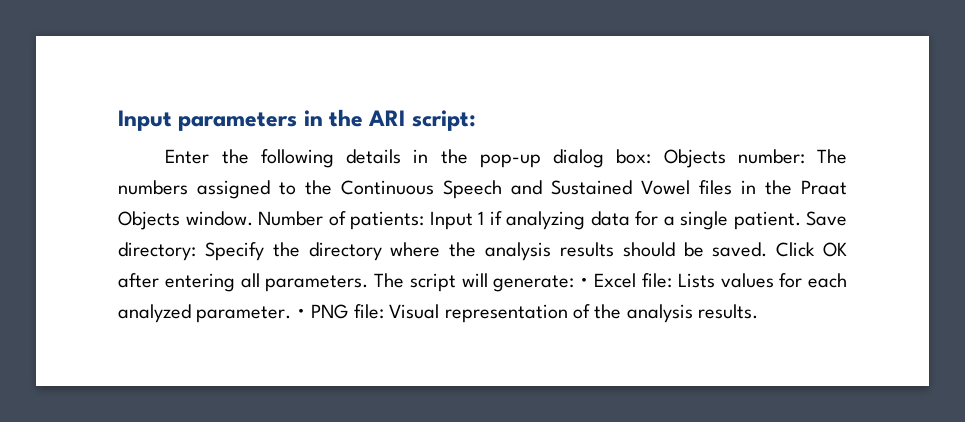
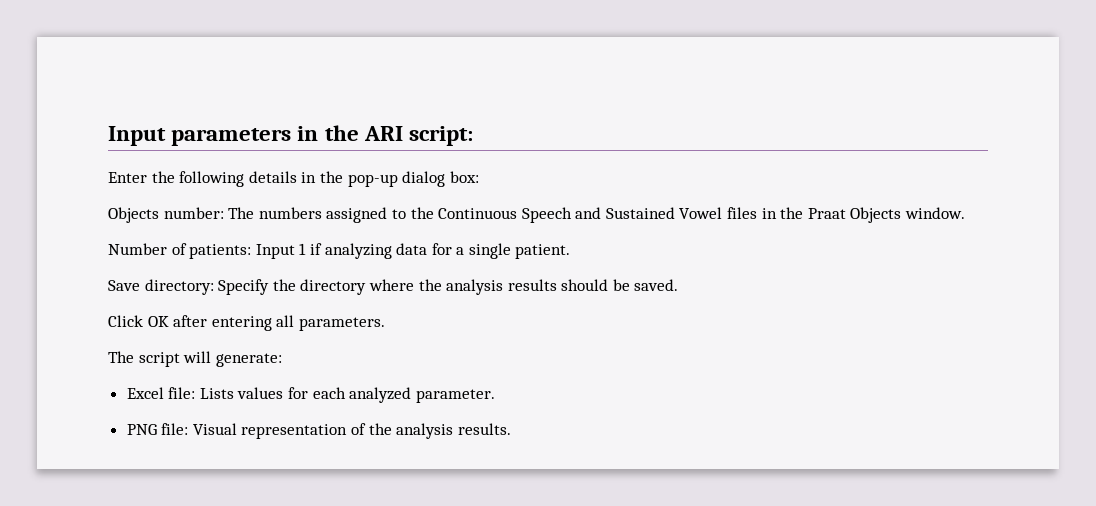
- Enter the following details in the pop-up dialog box: Objects number:
+ Enter the following details in the pop-up dialog box:
+ Objects number:
- The numbers assigned to the Continuous Speech and Sustained Vowel files in the Praat Objects window. Number of patients:
+ The numbers assigned to the Continuous Speech and Sustained Vowel files in the Praat Objects window.
+ Number of patients:
- Input 1 if analyzing data for a single patient. Save directory:
+ Input 1 if analyzing data for a single patient.
+ Save directory:
- Specify the directory where the analysis results should be saved. Click OK after entering all parameters. The script will generate:・Excel file:
+ Specify the directory where the analysis results should be saved.
+ Click OK after entering all parameters.
+ The script will generate:
+ Excel file:
- Lists values for each analyzed parameter.・PNG file:
+ Lists values for each analyzed parameter.
+ PNG file:

